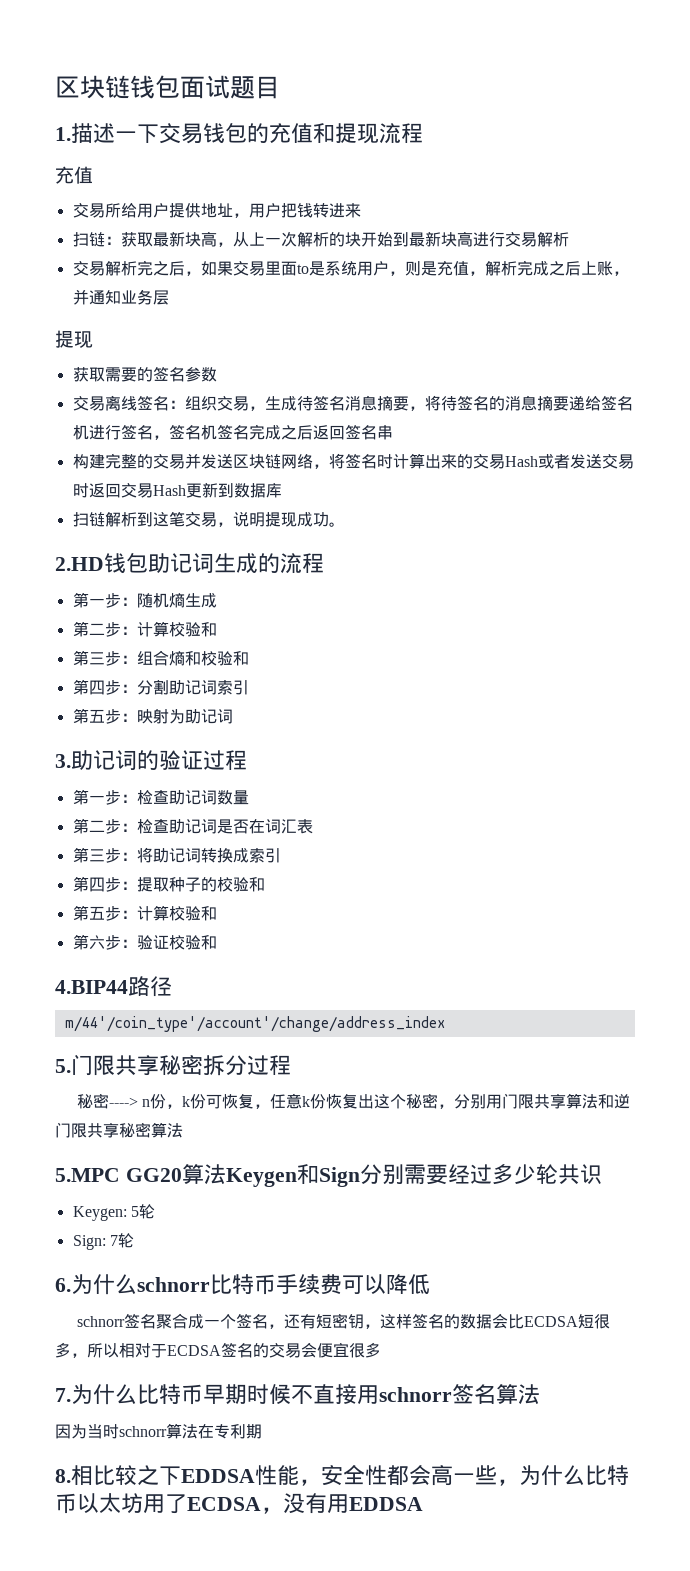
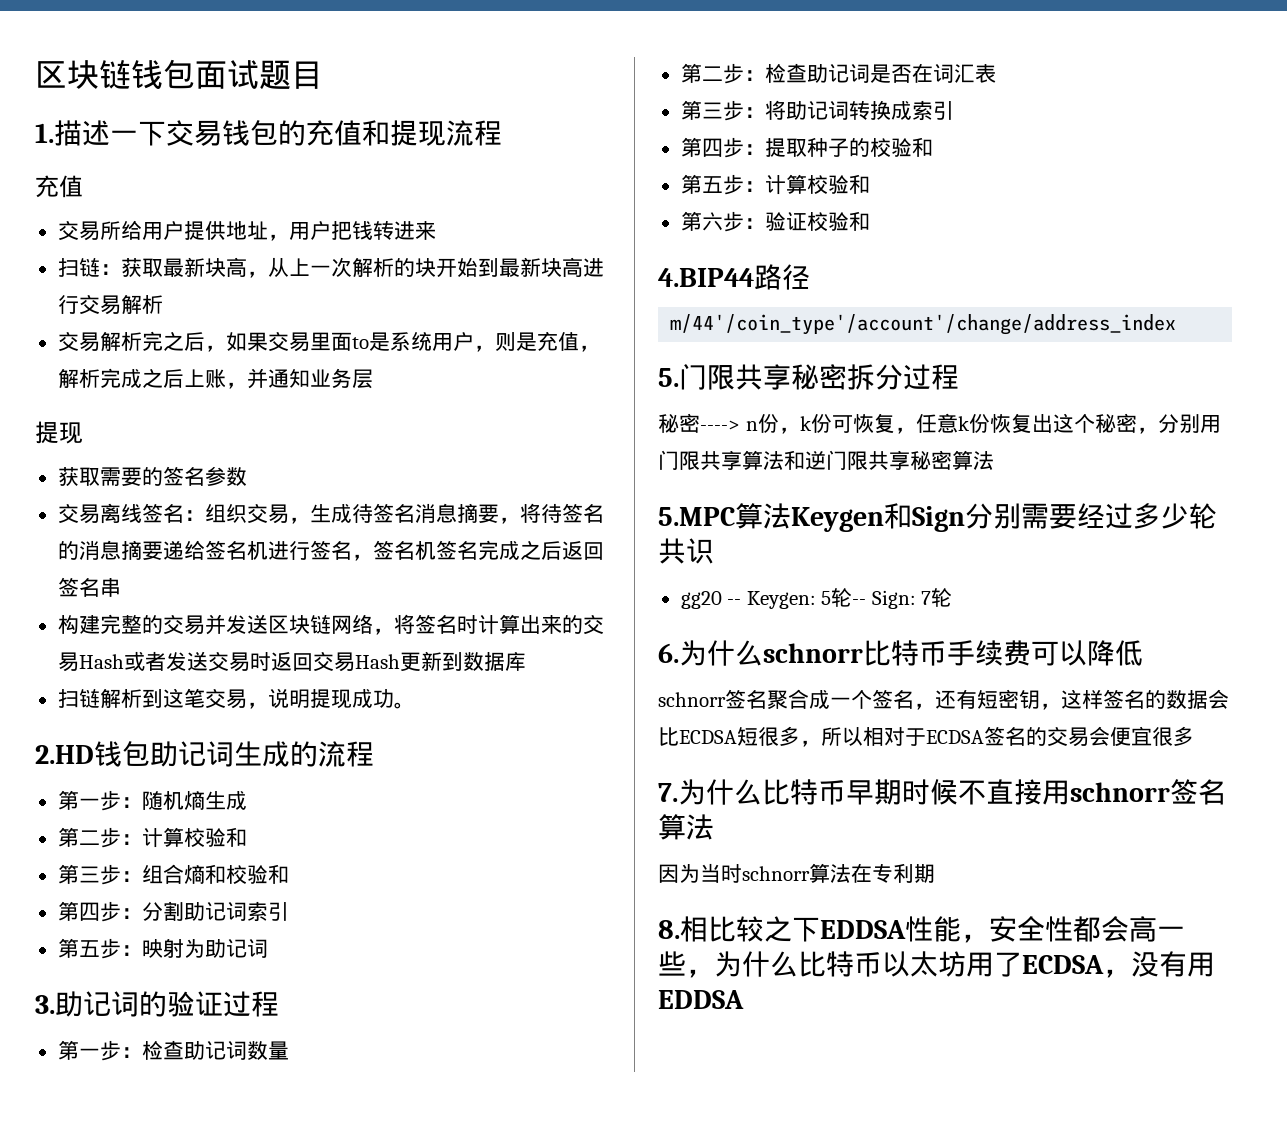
- 5.MPC GG20算法Keygen和Sign分别需要经过多少轮共识
+ 5.MPC算法Keygen和Sign分别需要经过多少轮共识
- Keygen: 5轮
- Sign: 7轮
+ gg20 -- Keygen: 5轮-- Sign: 7轮

